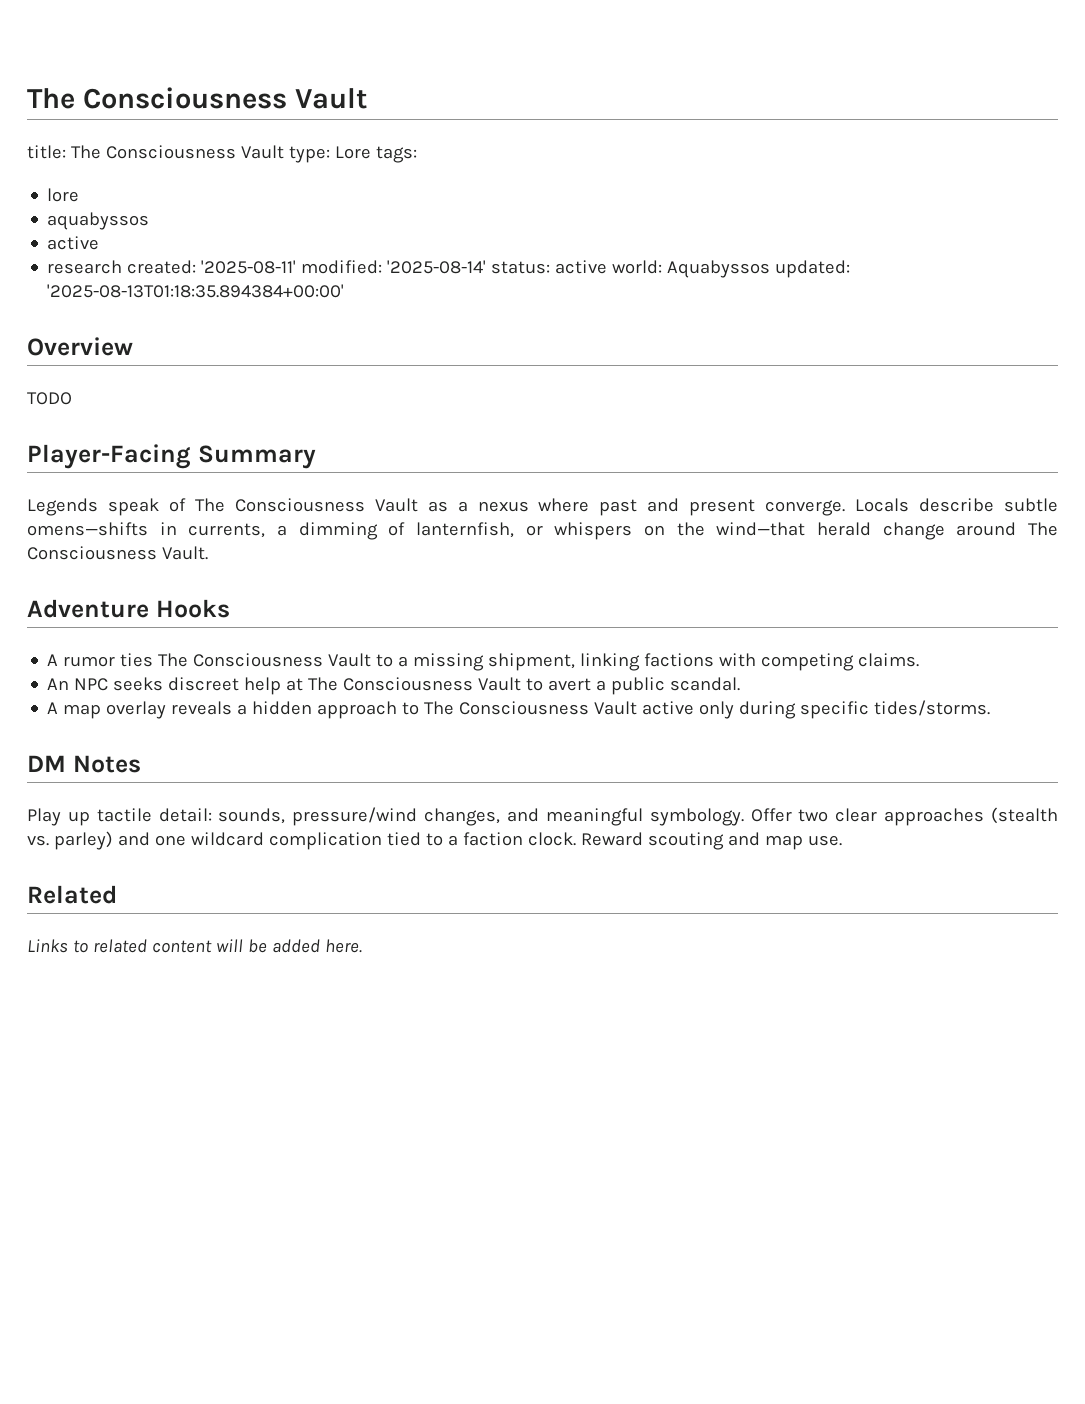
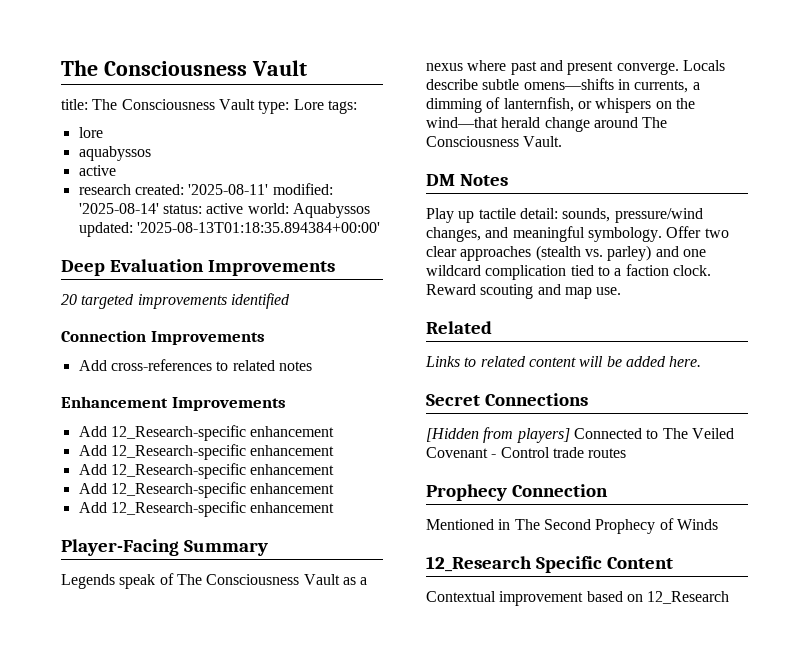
- Overview
- TODO
+ Deep Evaluation Improvements
+ 20 targeted improvements identified
+ Connection Improvements
+ Add cross-references to related notes
+ Enhancement Improvements
+ Add 12_Research-specific enhancement
+ Add 12_Research-specific enhancement
+ Add 12_Research-specific enhancement
+ Add 12_Research-specific enhancement
+ Add 12_Research-specific enhancement
- Adventure Hooks
- A rumor ties The Consciousness Vault to a missing shipment, linking factions with competing claims.
- An NPC seeks discreet help at The Consciousness Vault to avert a public scandal.
- A map overlay reveals a hidden approach to The Consciousness Vault active only during specific tides/storms.
+ Secret Connections
+ [Hidden from players] Connected to The Veiled Covenant - Control trade routes
+ Prophecy Connection
+ Mentioned in The Second Prophecy of Winds
+ 12_Research Specific Content
+ Contextual improvement based on 12_Research

